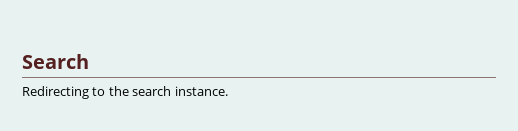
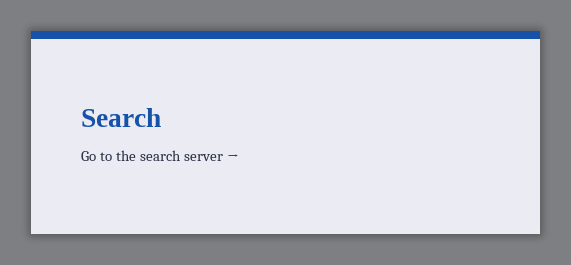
- Redirecting to the search instance.
+ Go to the search server →

